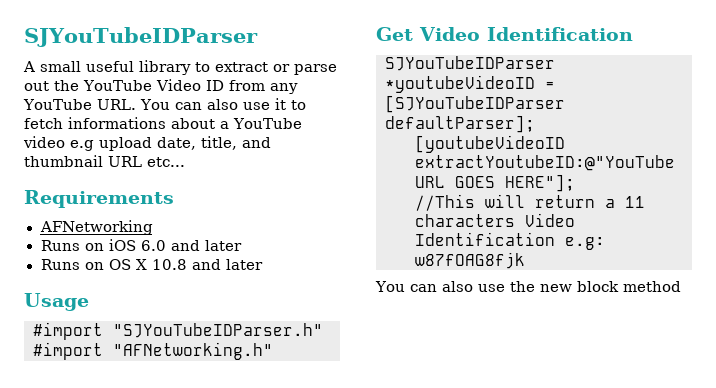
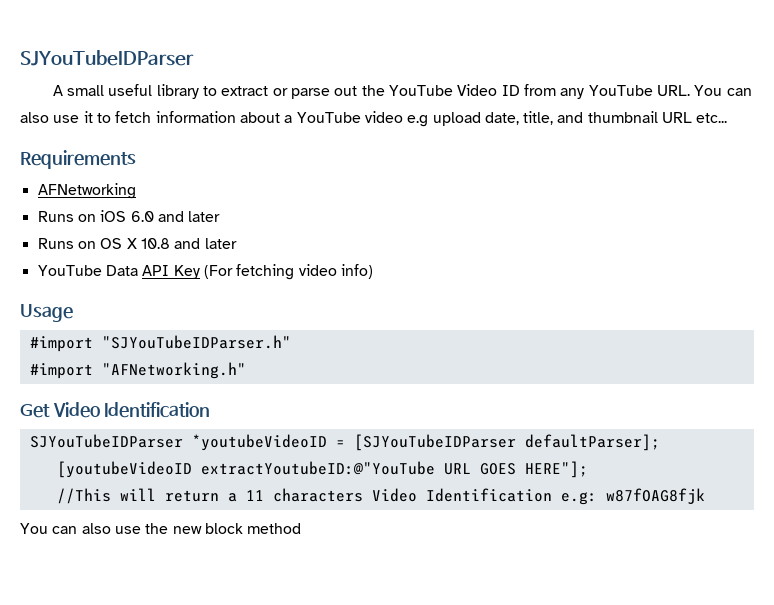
- A small useful library to extract or parse out the YouTube Video ID from any YouTube URL. You can also use it to fetch informations about a YouTube video e.g upload date, title, and thumbnail URL etc...
+ A small useful library to extract or parse out the YouTube Video ID from any YouTube URL. You can also use it to fetch information about a YouTube video e.g upload date, title, and thumbnail URL etc...
+ YouTube Data API Key (For fetching video info)

